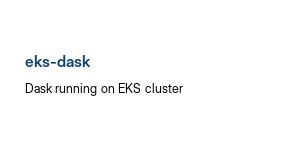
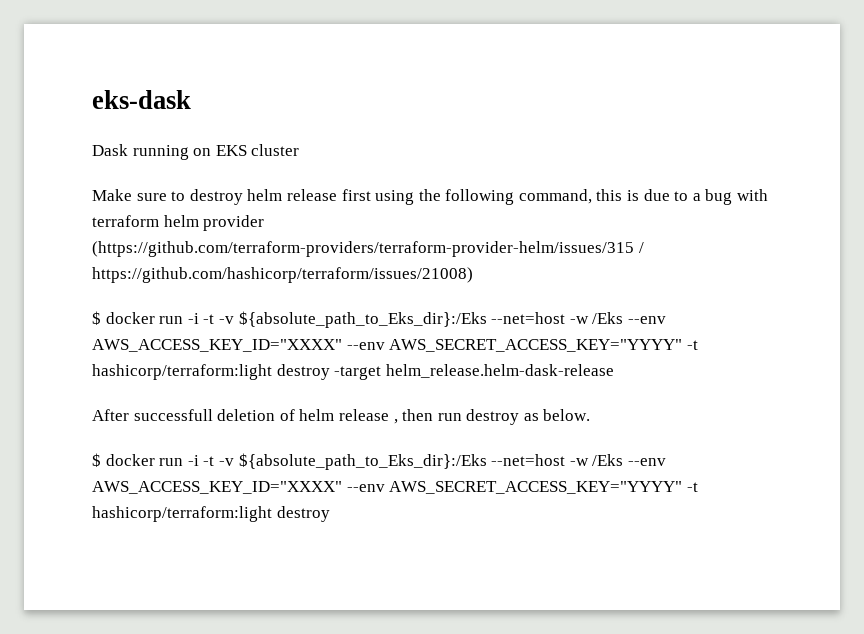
+ Make sure to destroy helm release first using the following command, this is due to a bug with terraform helm provider (https://github.com/terraform-providers/terraform-provider-helm/issues/315 / https://github.com/hashicorp/terraform/issues/21008)
+ $ docker run -i -t -v ${absolute_path_to_Eks_dir}:/Eks --net=host -w /Eks --env AWS_ACCESS_KEY_ID="XXXX" --env AWS_SECRET_ACCESS_KEY="YYYY" -t hashicorp/terraform:light destroy -target helm_release.helm-dask-release
+ After successfull deletion of helm release , then run destroy as below.
+ $ docker run -i -t -v ${absolute_path_to_Eks_dir}:/Eks --net=host -w /Eks --env AWS_ACCESS_KEY_ID="XXXX" --env AWS_SECRET_ACCESS_KEY="YYYY" -t hashicorp/terraform:light destroy

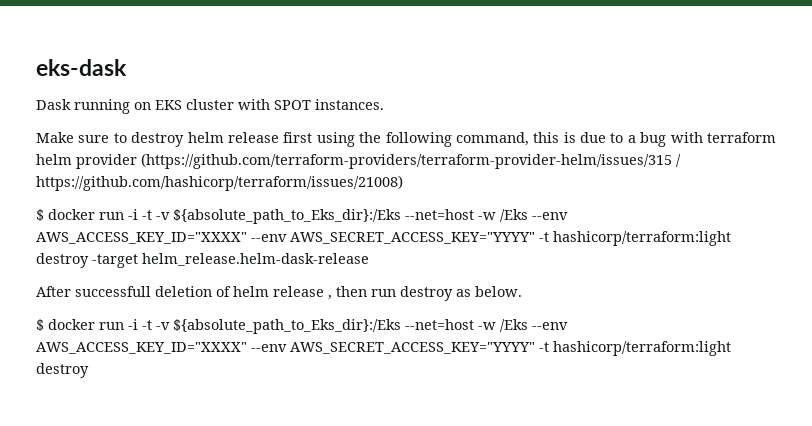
- Dask running on EKS cluster
+ Dask running on EKS cluster with SPOT instances.

